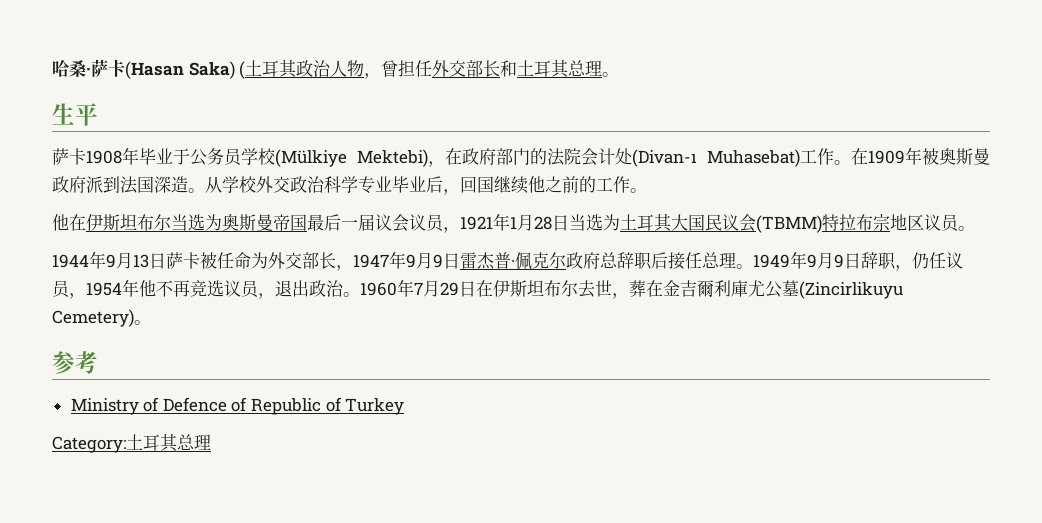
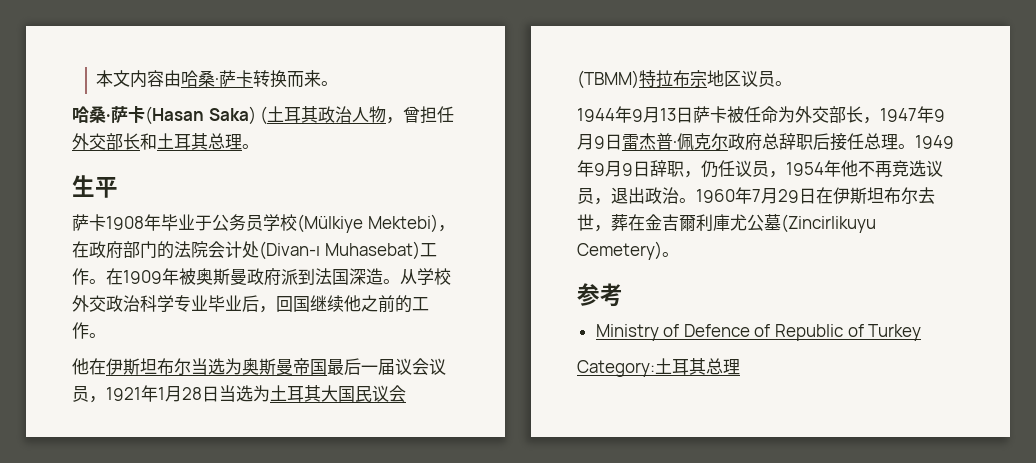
+ 本文内容由哈桑·萨卡转换而来。

